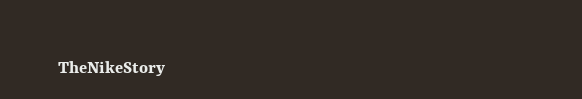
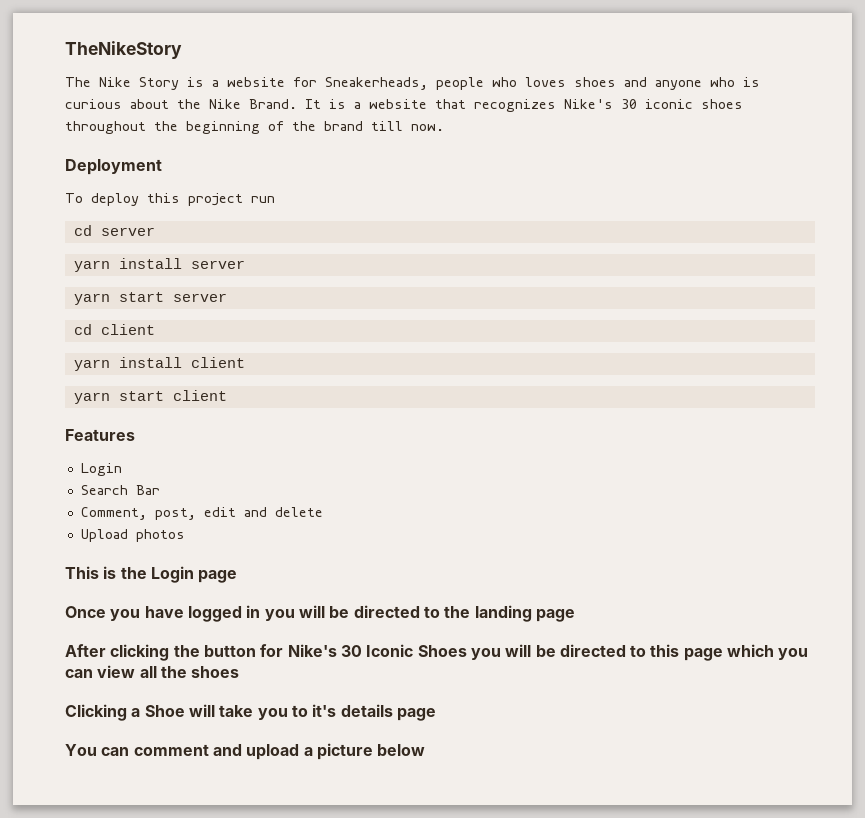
+ The Nike Story is a website for Sneakerheads, people who loves shoes and anyone who is curious about the Nike Brand. It is a website that recognizes Nike's 30 iconic shoes throughout the beginning of the brand till now.
+ Deployment
+ To deploy this project run
+ cd server
+ yarn install server
+ yarn start server
+ cd client
+ yarn install client
+ yarn start client
+ Features
+ Login
+ Search Bar
+ Comment, post, edit and delete
+ Upload photos
+ This is the Login page
+ Once you have logged in you will be directed to the landing page
+ After clicking the button for Nike's 30 Iconic Shoes you will be directed to this page which you can view all the shoes
+ Clicking a Shoe will take you to it's details page
+ You can comment and upload a picture below

